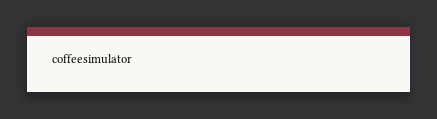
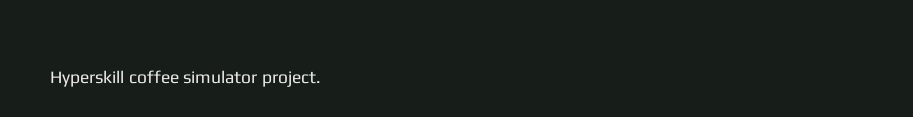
- coffeesimulator
+ Hyperskill coffee simulator project.

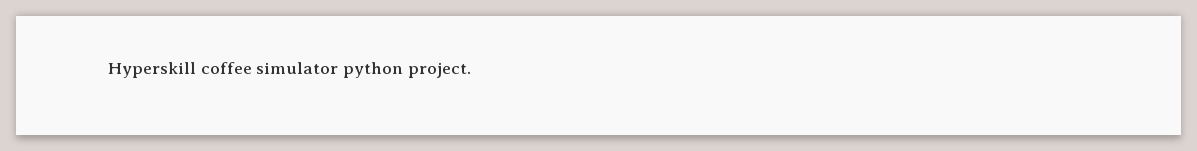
- Hyperskill coffee simulator project.
+ Hyperskill coffee simulator python project.

